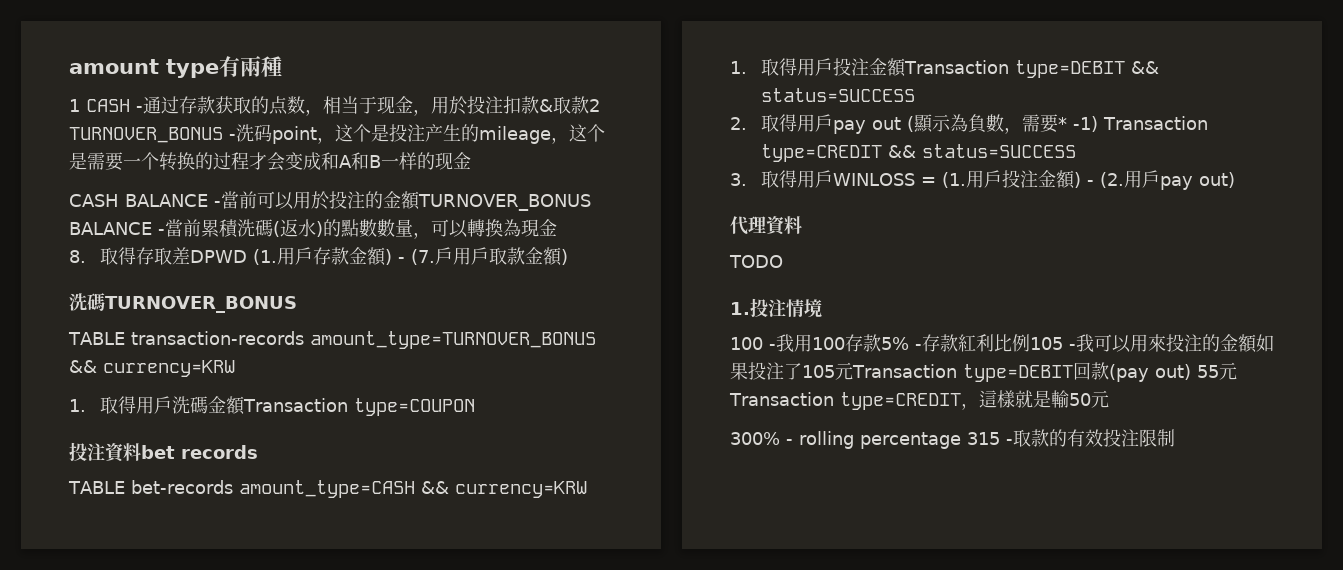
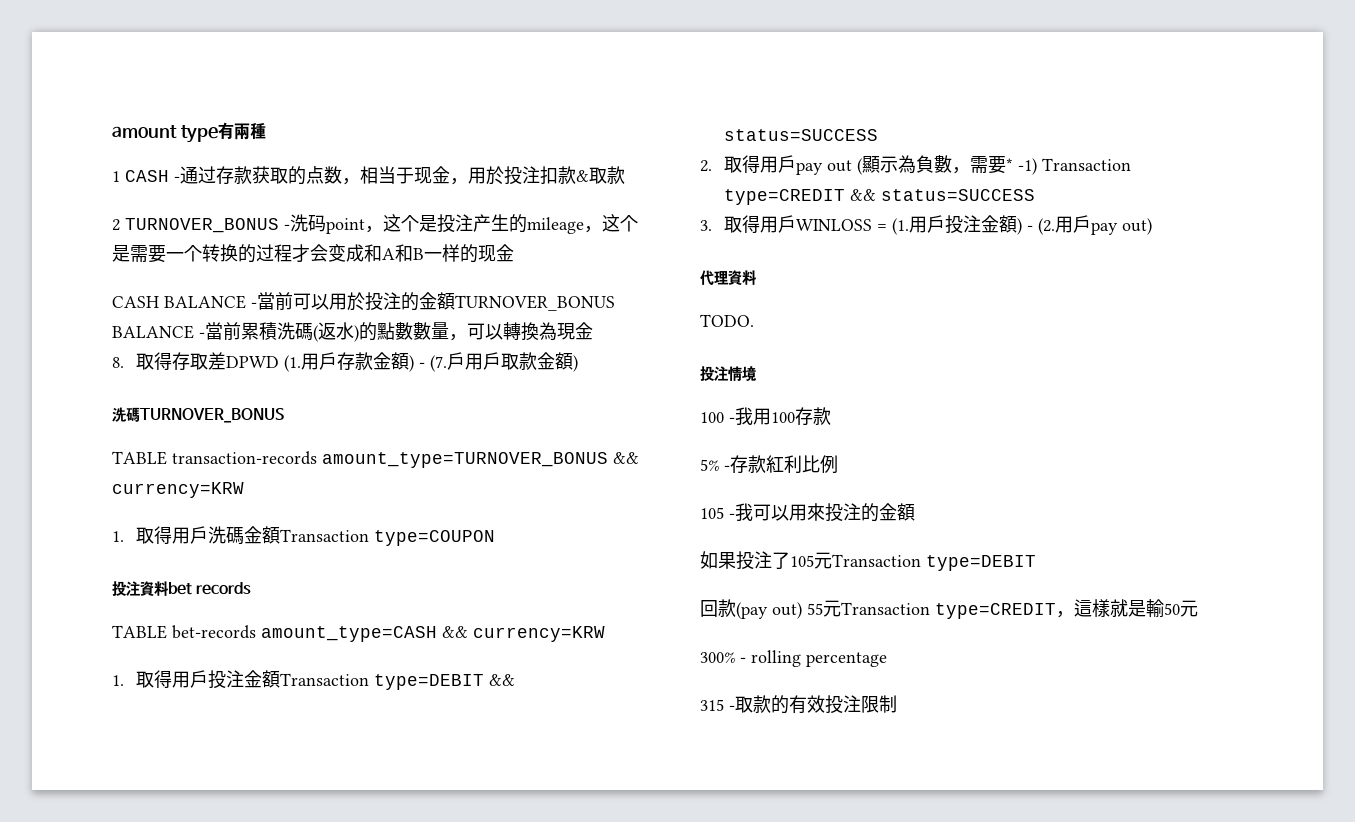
- 1 CASH -通过存款获取的点数，相当于现金，用於投注扣款&取款2 TURNOVER_BONUS -洗码point，这个是投注产生的mileage，这个是需要一个转换的过程才会变成和A和B一样的现金
+ 1 CASH -通过存款获取的点数，相当于现金，用於投注扣款&取款
+ 2 TURNOVER_BONUS -洗码point，这个是投注产生的mileage，这个是需要一个转换的过程才会变成和A和B一样的现金
- TODO
- 1.投注情境
+ TODO.
+ 投注情境
- 100 -我用100存款5% -存款紅利比例105 -我可以用來投注的金額如果投注了105元Transaction type=DEBIT回款(pay out) 55元Transaction type=CREDIT，這樣就是輸50元
+ 100 -我用100存款
+ 5% -存款紅利比例
+ 105 -我可以用來投注的金額
+ 如果投注了105元Transaction type=DEBIT
+ 回款(pay out) 55元Transaction type=CREDIT，這樣就是輸50元
- 300% - rolling percentage 315 -取款的有效投注限制
+ 300% - rolling percentage
+ 315 -取款的有效投注限制

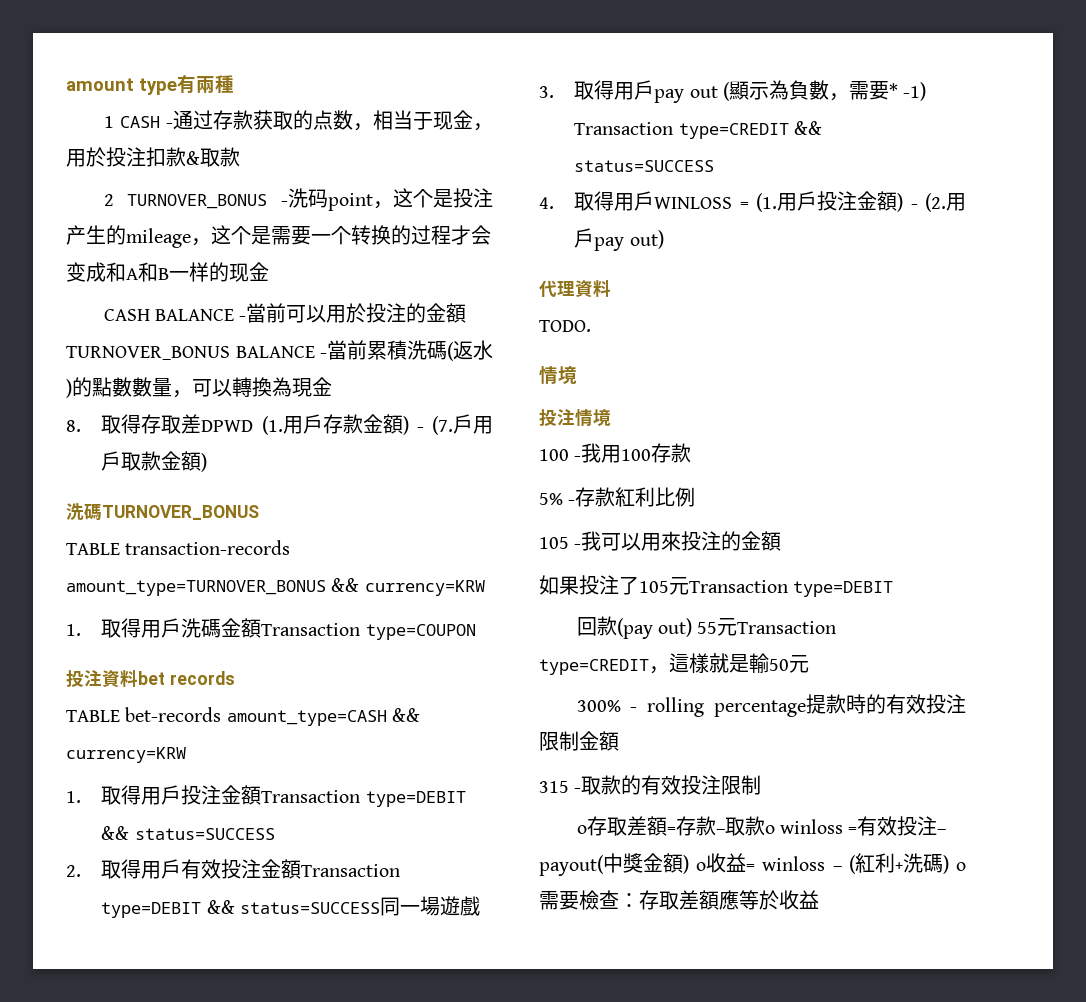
- 2.取得用戶pay out (顯示為負數，需要* -1) Transaction type=CREDIT && status=SUCCESS
+ 2.取得用戶有效投注金額Transaction type=DEBIT && status=SUCCESS同一場遊戲
+ 3.取得用戶pay out (顯示為負數，需要* -1) Transaction type=CREDIT && status=SUCCESS
- 3.取得用戶WINLOSS = (1.用戶投注金額) - (2.用戶pay out)
+ 4.取得用戶WINLOSS = (1.用戶投注金額) - (2.用戶pay out)
  TODO.
+ 情境
- 300% - rolling percentage
+ 300% - rolling percentage提款時的有效投注限制金額
+ o存取差額=存款–取款o winloss =有效投注– payout(中獎金額) o收益= winloss – (紅利+洗碼) o需要檢查：存取差額應等於收益

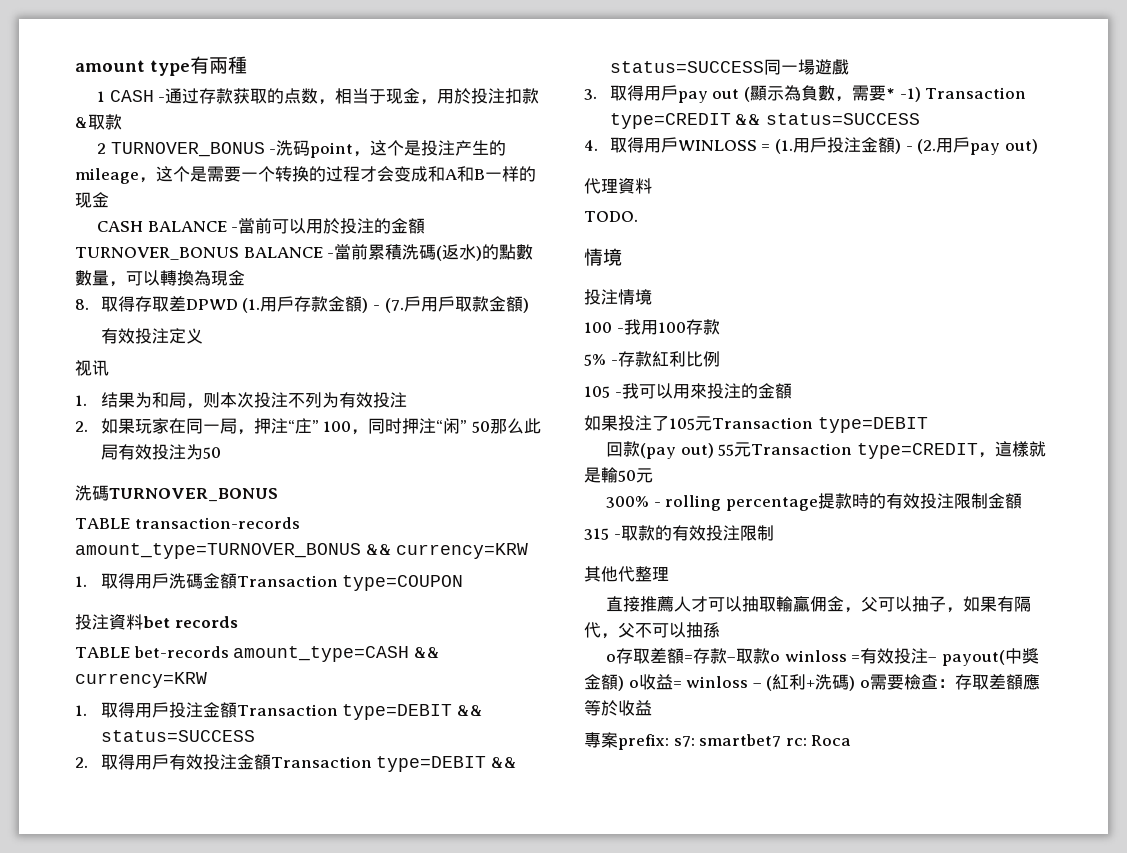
+ 有效投注定义
+ 视讯
+ 1.结果为和局，则本次投注不列为有效投注
+ 2.如果玩家在同一局，押注“庄” 100，同时押注“闲” 50那么此局有效投注为50
+ 其他代整理
+ 直接推薦人才可以抽取輸贏佣金，父可以抽子，如果有隔代，父不可以抽孫
+ 專案prefix: s7: smartbet7 rc: Roca

